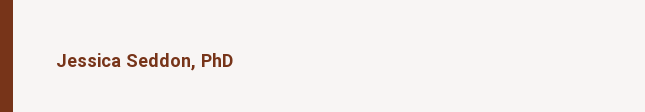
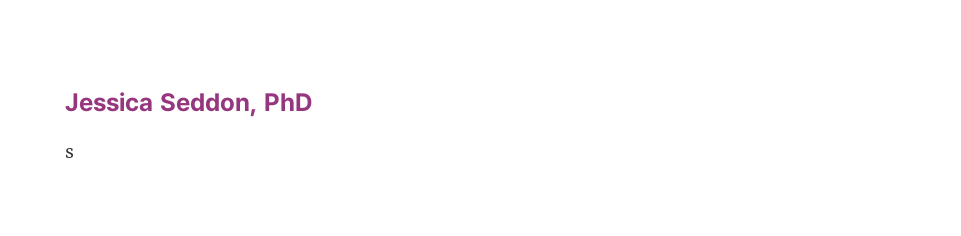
+ s

